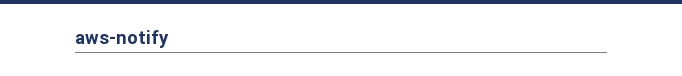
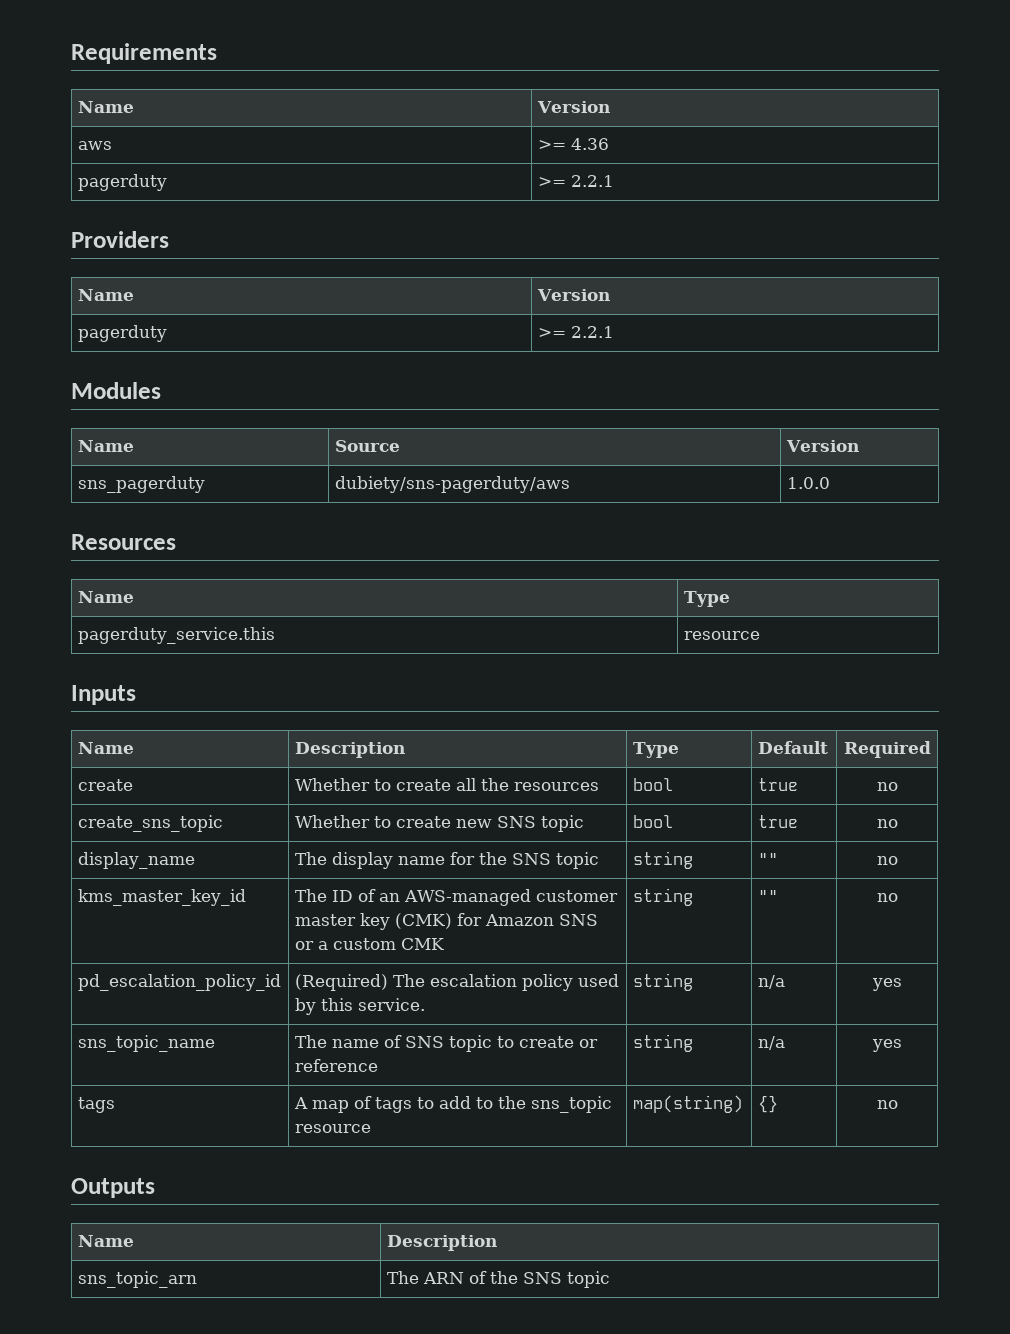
- aws-notify
+ Requirements
+ Name | Version
+ aws | >= 4.36
+ pagerduty | >= 2.2.1
+ Providers
+ Name | Version
+ pagerduty | >= 2.2.1
+ Modules
+ Name | Source | Version
+ sns_pagerduty | dubiety/sns-pagerduty/aws | 1.0.0
+ Resources
+ Name | Type
+ pagerduty_service.this | resource
+ Inputs
+ Name | Description | Type | Default | Required
+ create | Whether to create all the resources | bool | true | no
+ create_sns_topic | Whether to create new SNS topic | bool | true | no
+ display_name | The display name for the SNS topic | string | "" | no
+ kms_master_key_id | The ID of an AWS-managed customer master key (CMK) for Amazon SNS or a custom CMK | string | "" | no
+ pd_escalation_policy_id | (Required) The escalation policy used by this service. | string | n/a | yes
+ sns_topic_name | The name of SNS topic to create or reference | string | n/a | yes
+ tags | A map of tags to add to the sns_topic resource | map(string) | {} | no
+ Outputs
+ Name | Description
+ sns_topic_arn | The ARN of the SNS topic

